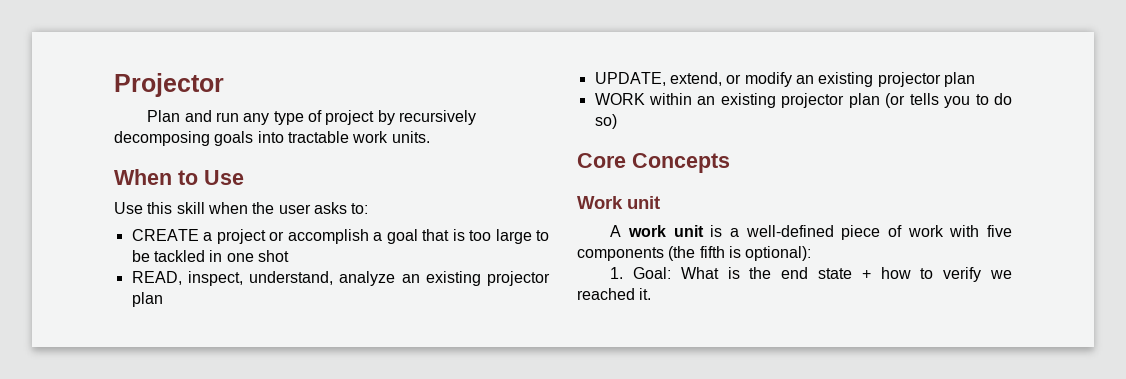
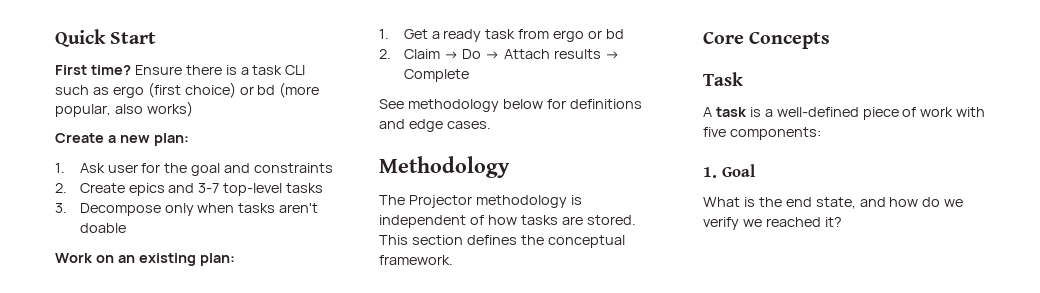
- Projector
- Plan and run any type of project by recursively decomposing goals into tractable work units.
- When to Use
- Use this skill when the user asks to:
- CREATE a project or accomplish a goal that is too large to be tackled in one shot
- READ, inspect, understand, analyze an existing projector plan
- UPDATE, extend, or modify an existing projector plan
- WORK within an existing projector plan (or tells you to do so)
+ Quick Start
+ First time? Ensure there is a task CLI such as ergo (first choice) or bd (more popular, also works)
+ Create a new plan:
+ 1. Ask user for the goal and constraints
+ 2. Create epics and 3-7 top-level tasks
+ 3. Decompose only when tasks aren't doable
+ Work on an existing plan:
+ 1. Get a ready task from ergo or bd
+ 2. Claim → Do → Attach results → Complete
+ See methodology below for definitions and edge cases.
+ Methodology
+ The Projector methodology is independent of how tasks are stored. This section defines the conceptual framework.
- Work unit
+ Task
- A work unit is a well-defined piece of work with five components (the fifth is optional):
- 1. Goal: What is the end state + how to verify we reached it.
+ A task is a well-defined piece of work with five components:
+ 1. Goal
+ What is the end state, and how do we verify we reached it?

